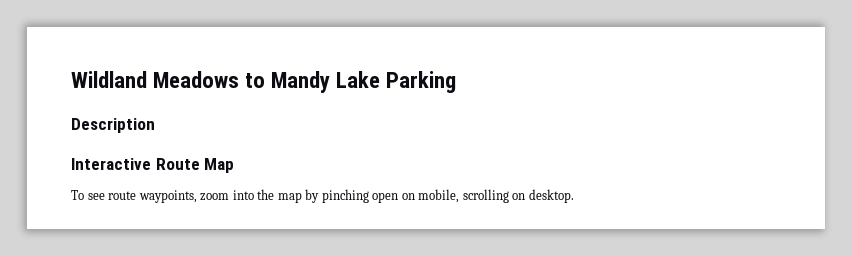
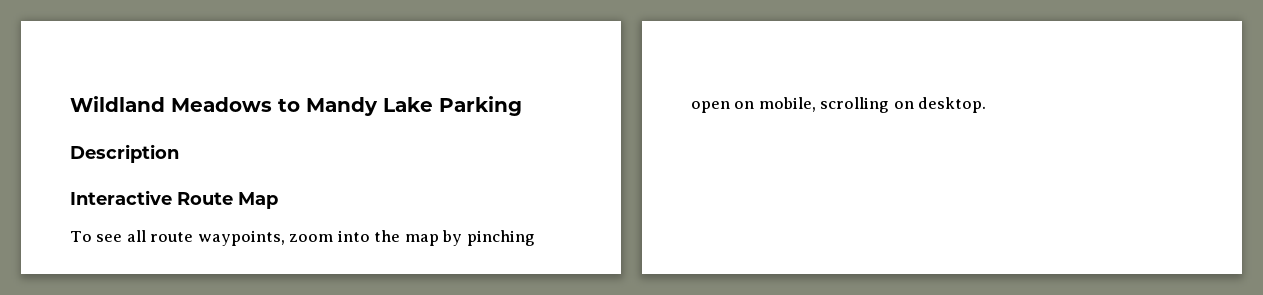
- To see route waypoints, zoom into the map by pinching open on mobile, scrolling on desktop.
+ To see all route waypoints, zoom into the map by pinching open on mobile, scrolling on desktop.

